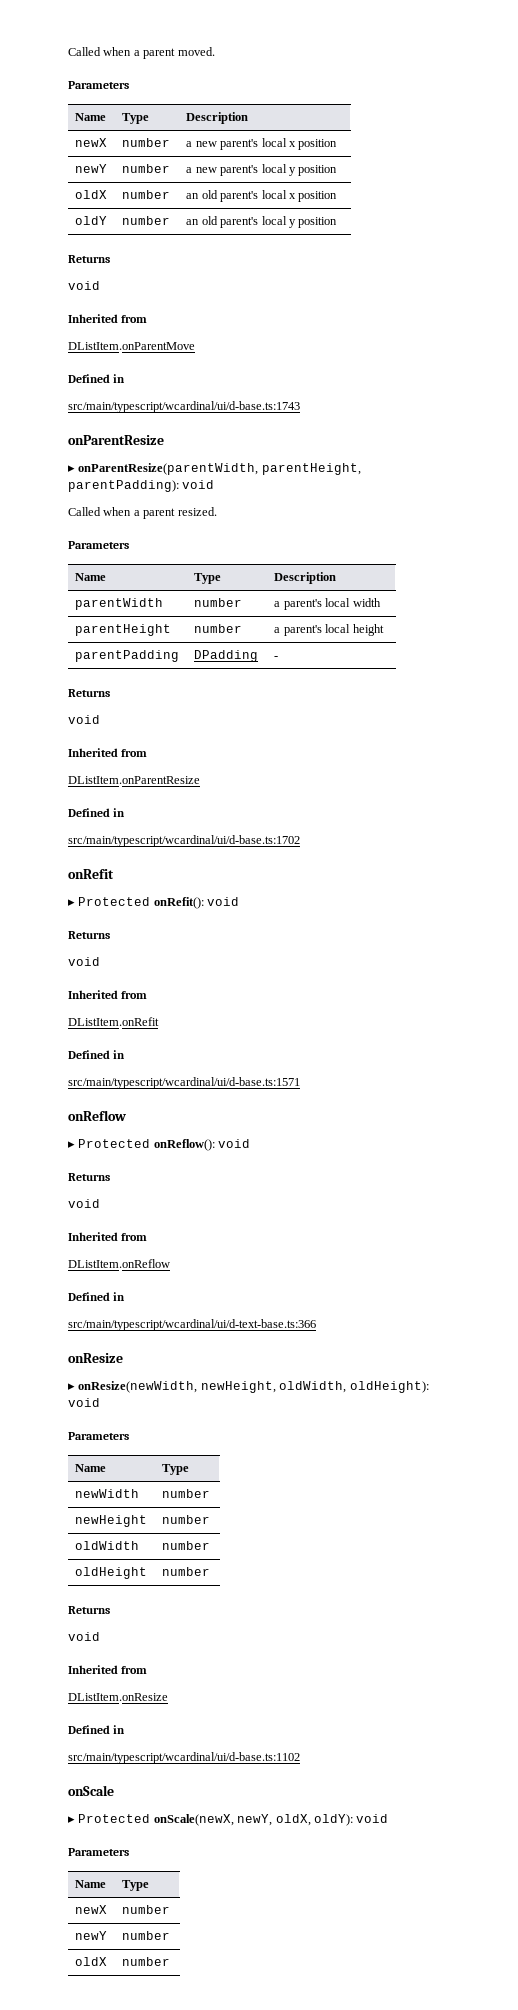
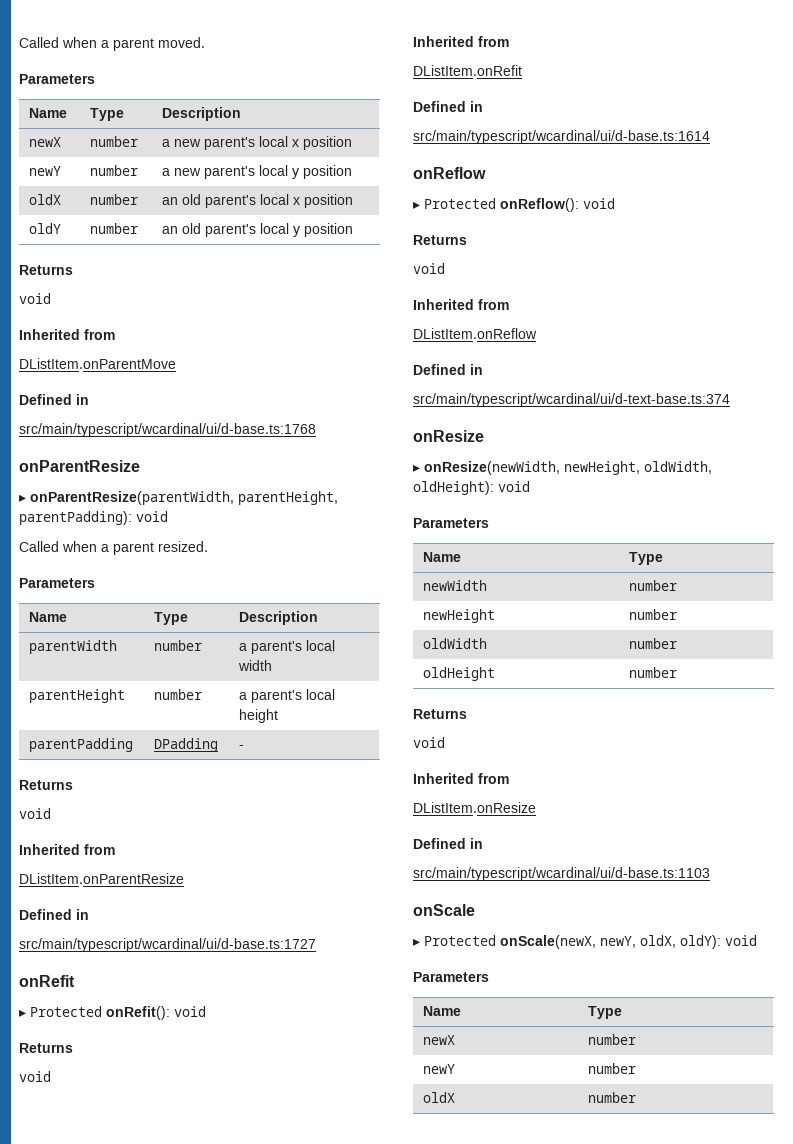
- src/main/typescript/wcardinal/ui/d-base.ts:1743
+ src/main/typescript/wcardinal/ui/d-base.ts:1768
- src/main/typescript/wcardinal/ui/d-base.ts:1702
+ src/main/typescript/wcardinal/ui/d-base.ts:1727
- src/main/typescript/wcardinal/ui/d-base.ts:1571
+ src/main/typescript/wcardinal/ui/d-base.ts:1614
- src/main/typescript/wcardinal/ui/d-text-base.ts:366
+ src/main/typescript/wcardinal/ui/d-text-base.ts:374
- src/main/typescript/wcardinal/ui/d-base.ts:1102
+ src/main/typescript/wcardinal/ui/d-base.ts:1103

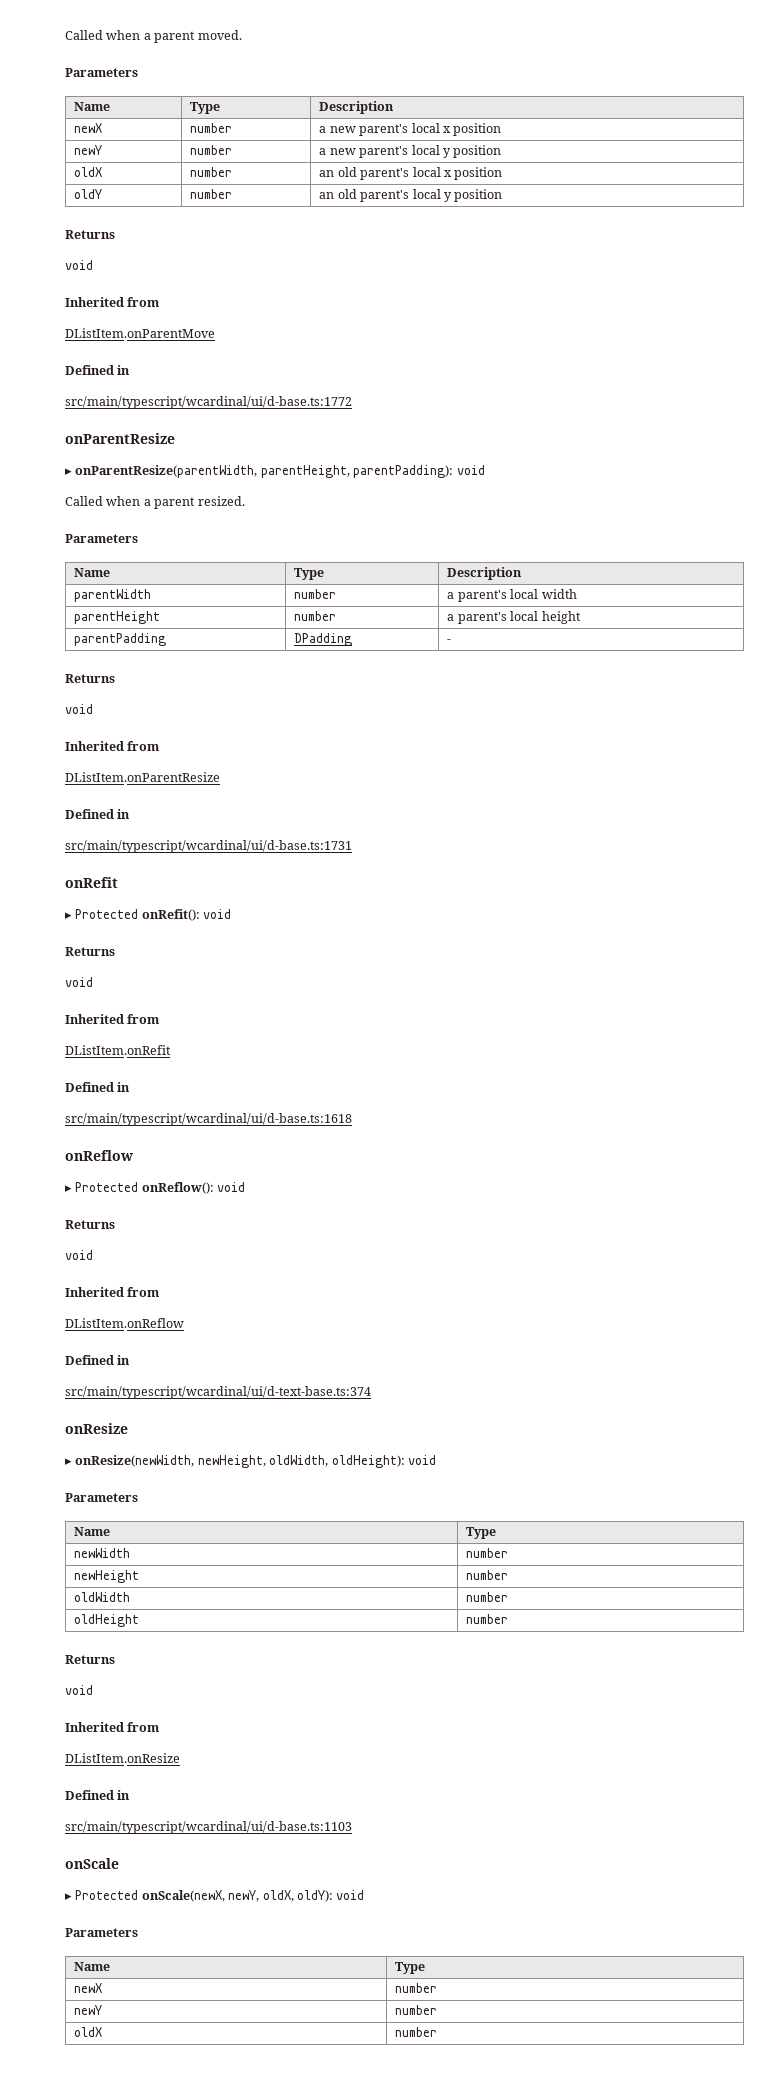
- src/main/typescript/wcardinal/ui/d-base.ts:1768
+ src/main/typescript/wcardinal/ui/d-base.ts:1772
- src/main/typescript/wcardinal/ui/d-base.ts:1727
+ src/main/typescript/wcardinal/ui/d-base.ts:1731
- src/main/typescript/wcardinal/ui/d-base.ts:1614
+ src/main/typescript/wcardinal/ui/d-base.ts:1618

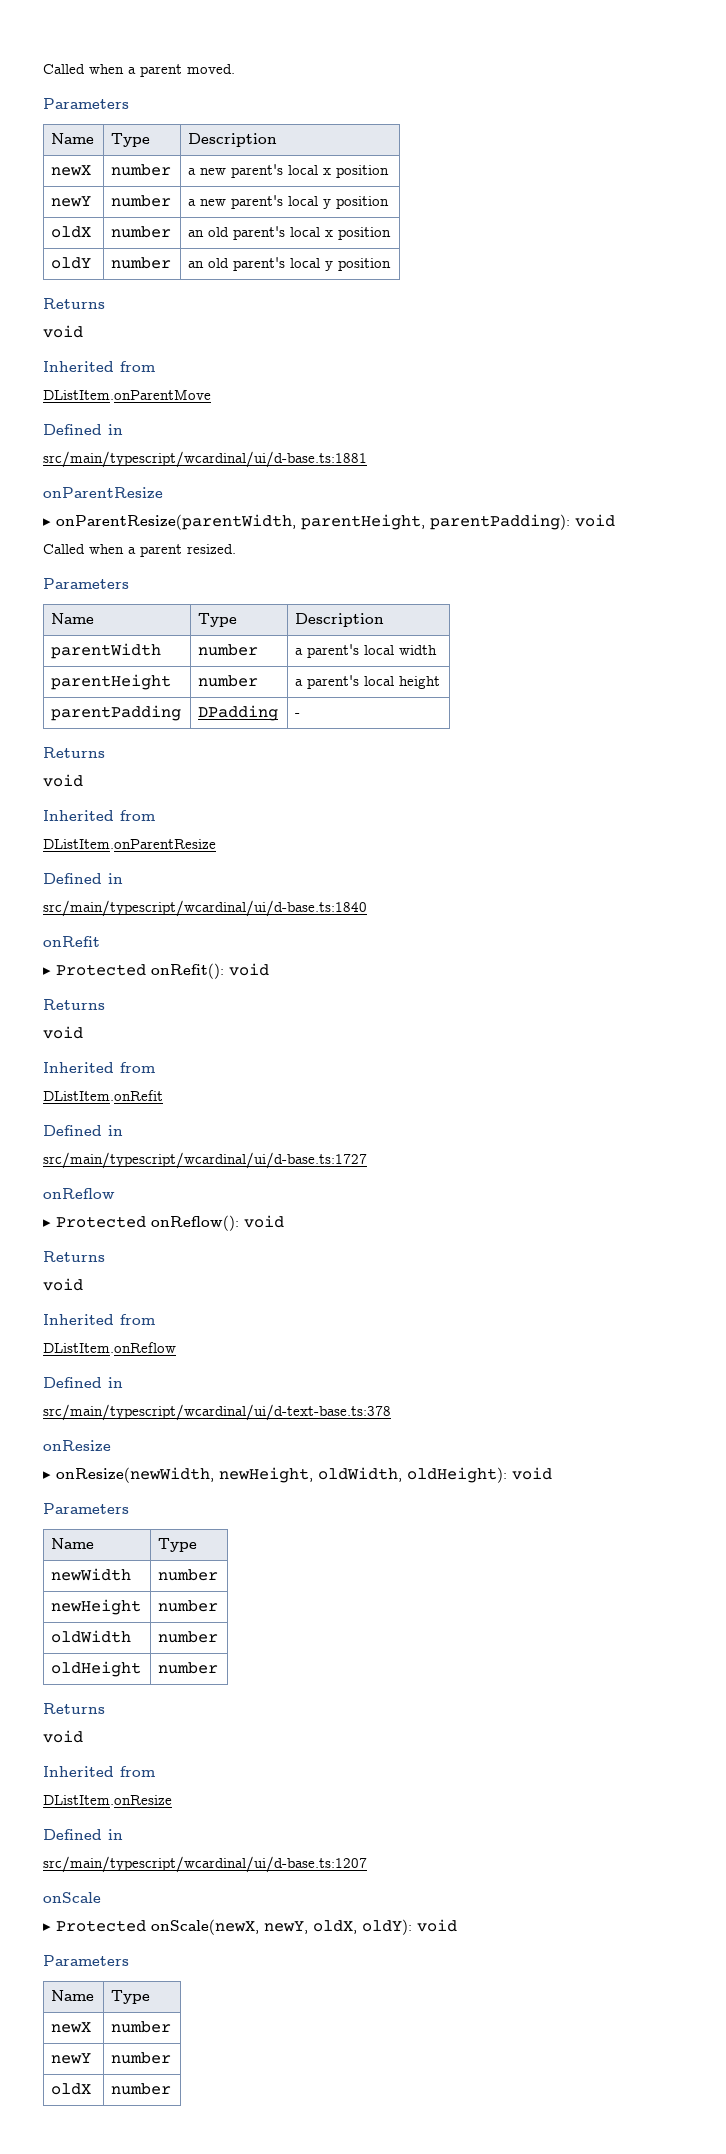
- src/main/typescript/wcardinal/ui/d-base.ts:1772
+ src/main/typescript/wcardinal/ui/d-base.ts:1881
- src/main/typescript/wcardinal/ui/d-base.ts:1731
+ src/main/typescript/wcardinal/ui/d-base.ts:1840
- src/main/typescript/wcardinal/ui/d-base.ts:1618
+ src/main/typescript/wcardinal/ui/d-base.ts:1727
- src/main/typescript/wcardinal/ui/d-text-base.ts:374
+ src/main/typescript/wcardinal/ui/d-text-base.ts:378
- src/main/typescript/wcardinal/ui/d-base.ts:1103
+ src/main/typescript/wcardinal/ui/d-base.ts:1207

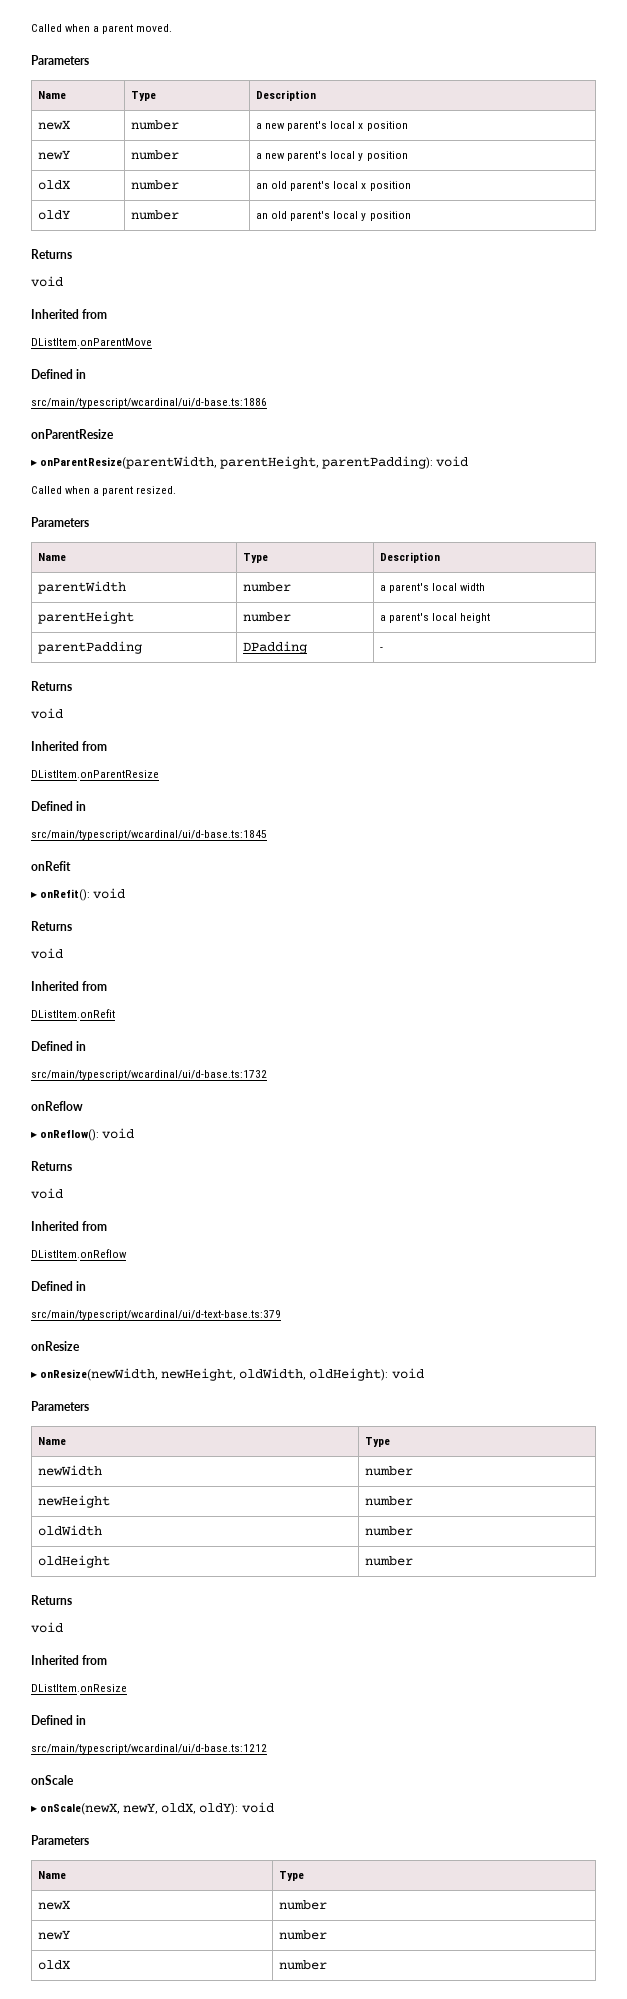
- src/main/typescript/wcardinal/ui/d-base.ts:1881
+ src/main/typescript/wcardinal/ui/d-base.ts:1886
- src/main/typescript/wcardinal/ui/d-base.ts:1840
+ src/main/typescript/wcardinal/ui/d-base.ts:1845
- ▸ Protected onRefit(): void
+ ▸ onRefit(): void
- src/main/typescript/wcardinal/ui/d-base.ts:1727
+ src/main/typescript/wcardinal/ui/d-base.ts:1732
- ▸ Protected onReflow(): void
+ ▸ onReflow(): void
- src/main/typescript/wcardinal/ui/d-text-base.ts:378
+ src/main/typescript/wcardinal/ui/d-text-base.ts:379
- src/main/typescript/wcardinal/ui/d-base.ts:1207
+ src/main/typescript/wcardinal/ui/d-base.ts:1212
- ▸ Protected onScale(newX, newY, oldX, oldY): void
+ ▸ onScale(newX, newY, oldX, oldY): void

